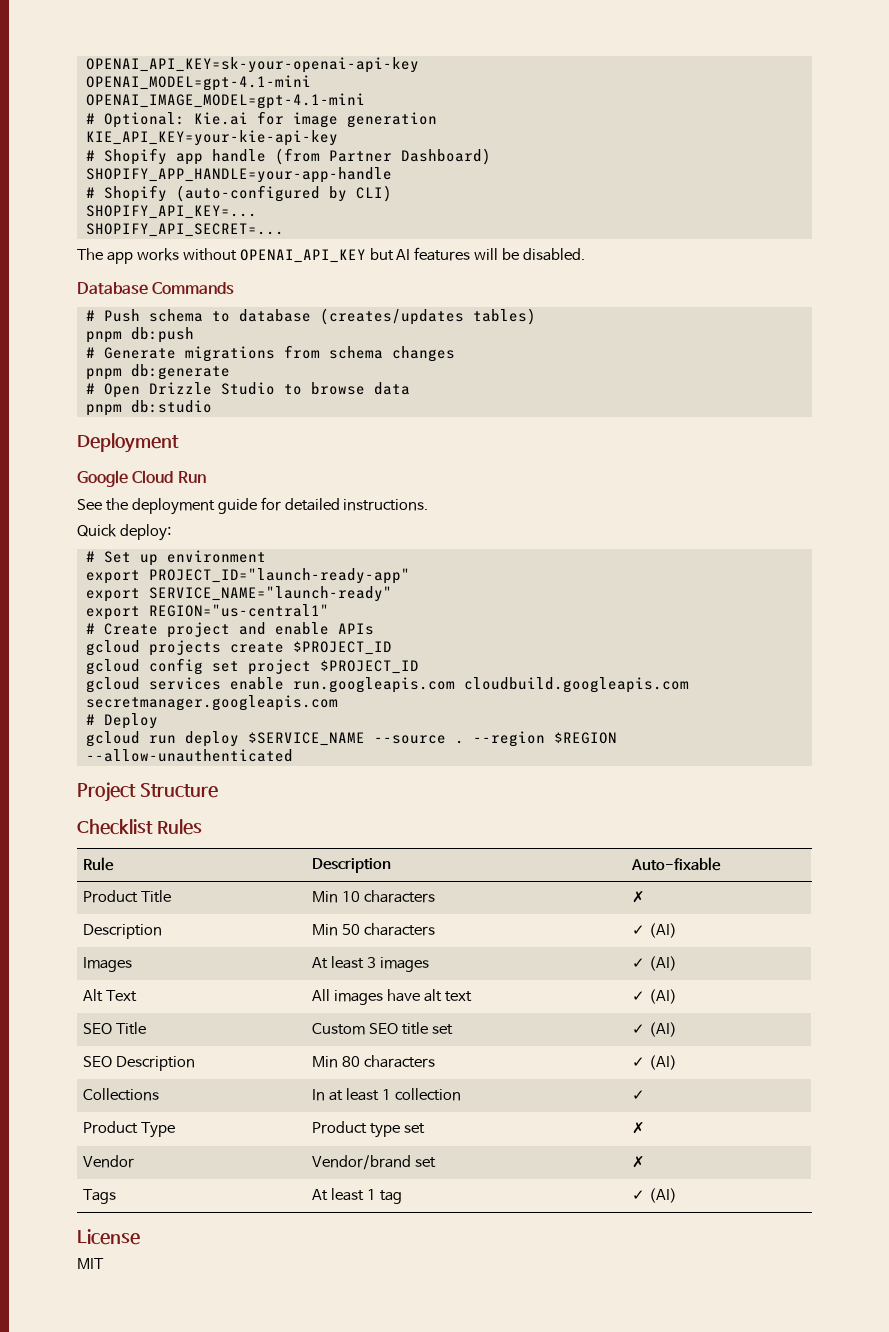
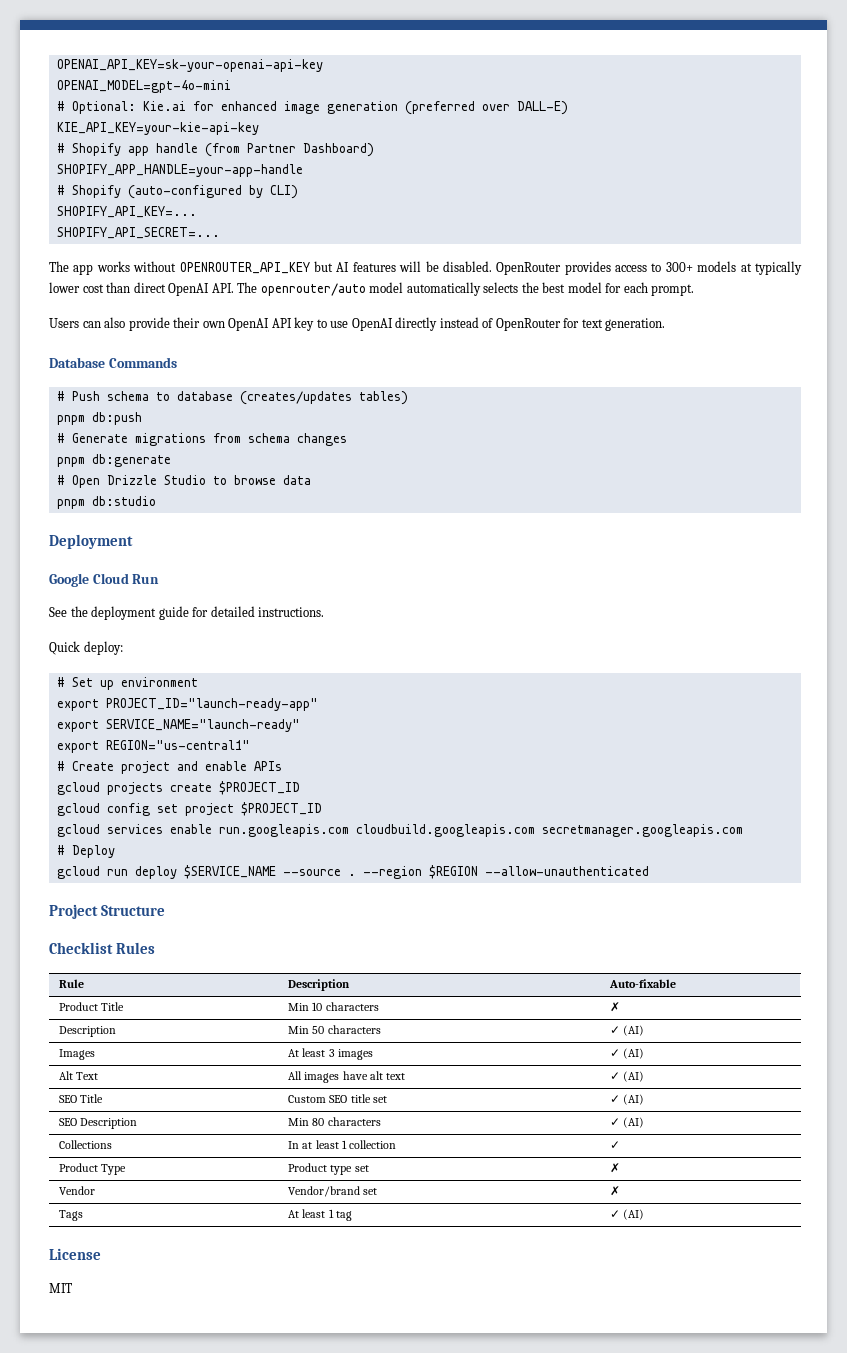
- OPENAI_MODEL=gpt-4.1-mini
- OPENAI_IMAGE_MODEL=gpt-4.1-mini
+ OPENAI_MODEL=gpt-4o-mini
- # Optional: Kie.ai for image generation
+ # Optional: Kie.ai for enhanced image generation (preferred over DALL-E)
- The app works without OPENAI_API_KEY but AI features will be disabled.
+ The app works without OPENROUTER_API_KEY but AI features will be disabled. OpenRouter provides access to 300+ models at typically lower cost than direct OpenAI API. The openrouter/auto model automatically selects the best model for each prompt.
+ Users can also provide their own OpenAI API key to use OpenAI directly instead of OpenRouter for text generation.

